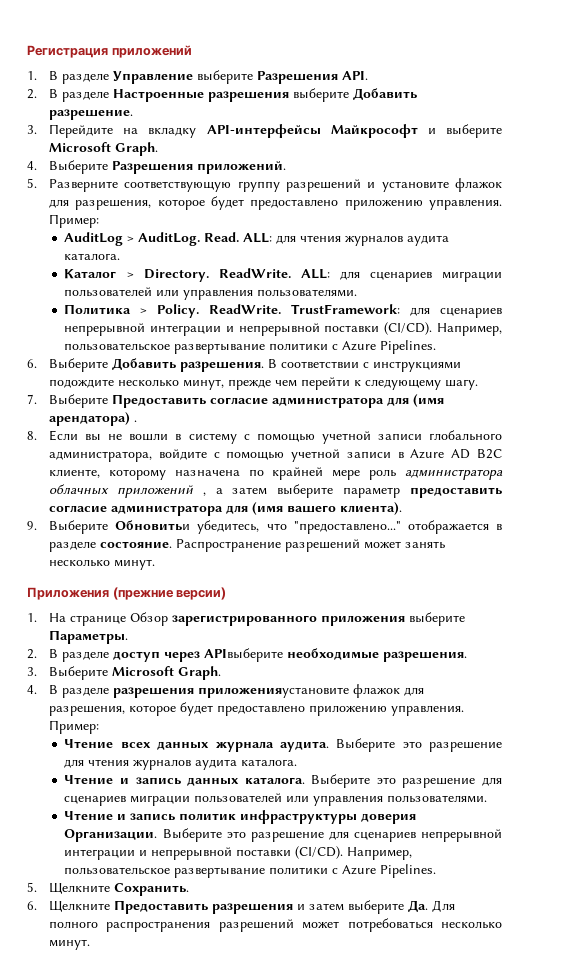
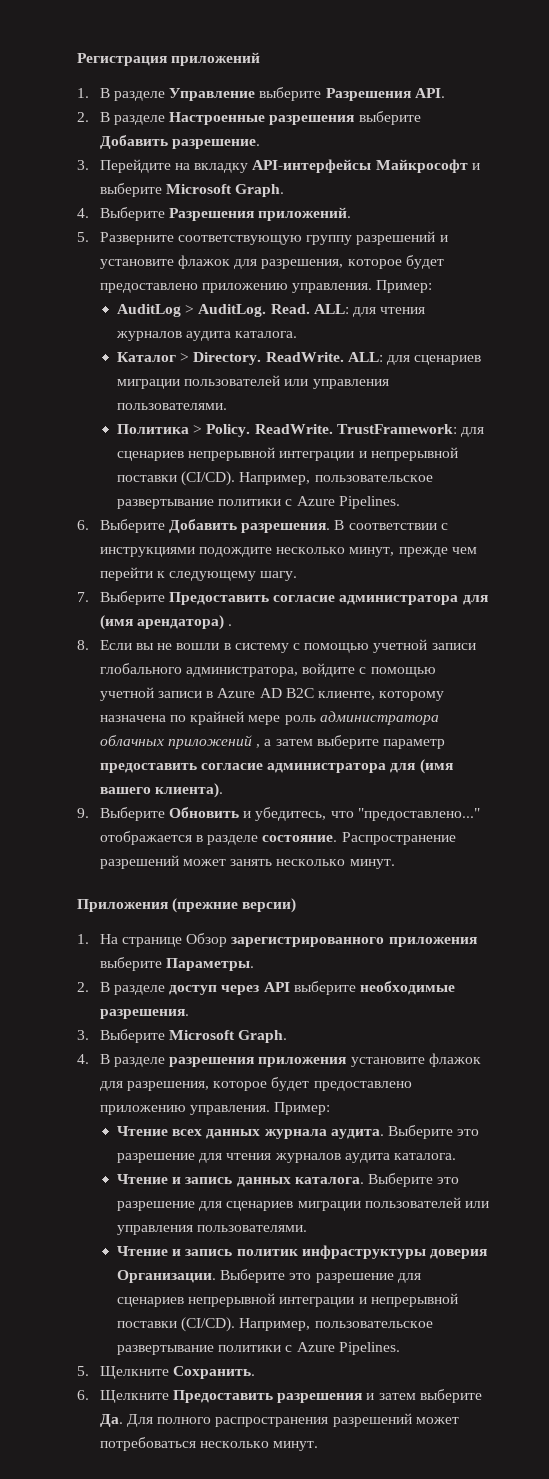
- 9. Выберите Обновитьи убедитесь, что "предоставлено..." отображается в разделе состояние.
+ 9. Выберите Обновить и убедитесь, что "предоставлено..." отображается в разделе состояние.
- 2. В разделе доступ через APIвыберите необходимые разрешения.
+ 2. В разделе доступ через API выберите необходимые разрешения.
- 4. В разделе разрешения приложенияустановите флажок для разрешения, которое будет предоставлено приложению управления.
+ 4. В разделе разрешения приложения установите флажок для разрешения, которое будет предоставлено приложению управления.

